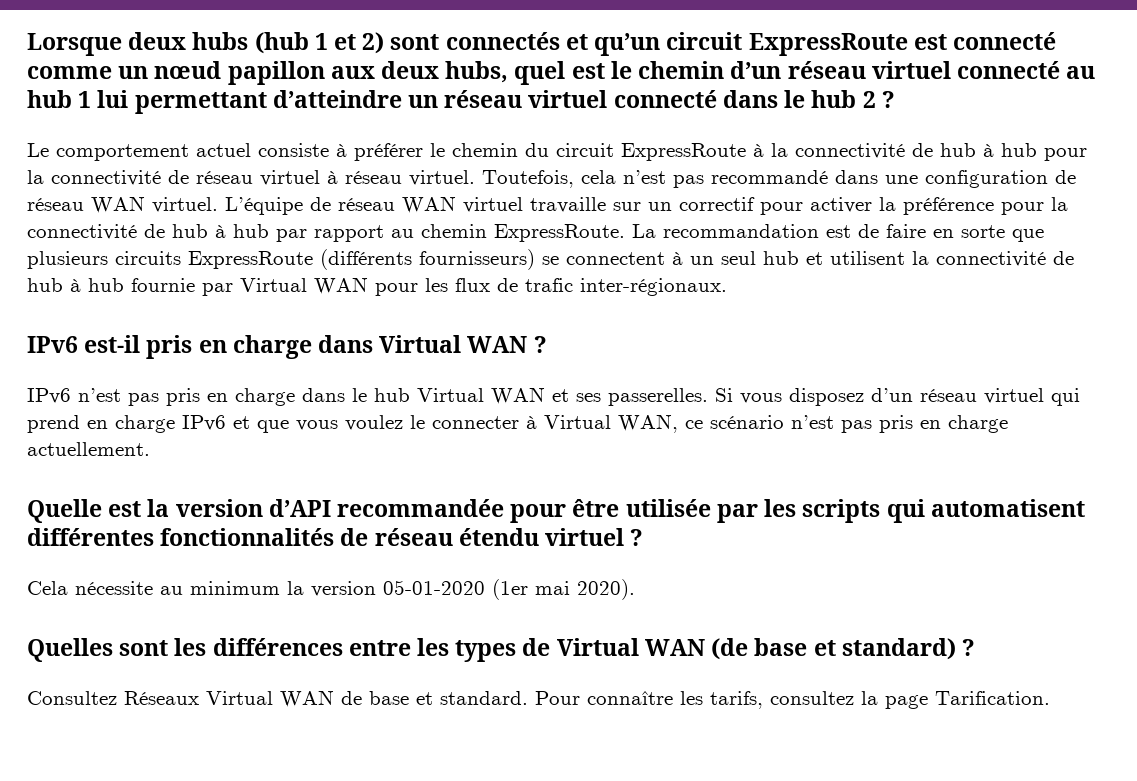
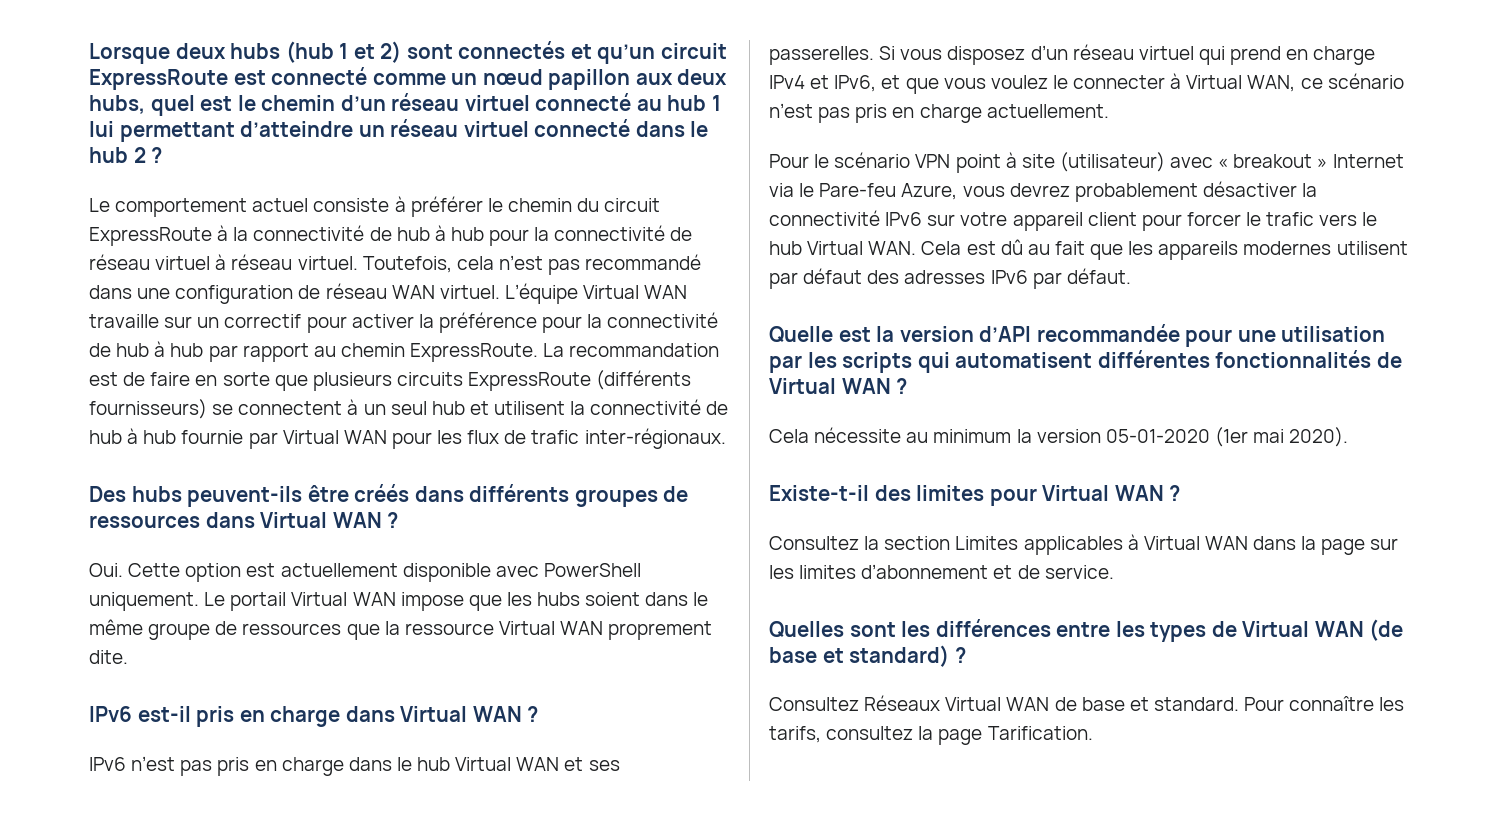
- L’équipe de réseau WAN virtuel travaille sur un correctif pour activer la préférence pour la connectivité de hub à hub par rapport au chemin ExpressRoute.
+ L’équipe Virtual WAN travaille sur un correctif pour activer la préférence pour la connectivité de hub à hub par rapport au chemin ExpressRoute.
+ Des hubs peuvent-ils être créés dans différents groupes de ressources dans Virtual WAN ?
+ Oui. Cette option est actuellement disponible avec PowerShell uniquement. Le portail Virtual WAN impose que les hubs soient dans le même groupe de ressources que la ressource Virtual WAN proprement dite.
- Si vous disposez d’un réseau virtuel qui prend en charge IPv6 et que vous voulez le connecter à Virtual WAN, ce scénario n’est pas pris en charge actuellement.
+ Si vous disposez d’un réseau virtuel qui prend en charge IPv4 et IPv6, et que vous voulez le connecter à Virtual WAN, ce scénario n’est pas pris en charge actuellement.
+ Pour le scénario VPN point à site (utilisateur) avec « breakout » Internet via le Pare-feu Azure, vous devrez probablement désactiver la connectivité IPv6 sur votre appareil client pour forcer le trafic vers le hub Virtual WAN. Cela est dû au fait que les appareils modernes utilisent par défaut des adresses IPv6 par défaut.
- Quelle est la version d’API recommandée pour être utilisée par les scripts qui automatisent différentes fonctionnalités de réseau étendu virtuel ?
+ Quelle est la version d’API recommandée pour une utilisation par les scripts qui automatisent différentes fonctionnalités de Virtual WAN ?
+ Existe-t-il des limites pour Virtual WAN ?
+ Consultez la section Limites applicables à Virtual WAN dans la page sur les limites d’abonnement et de service.

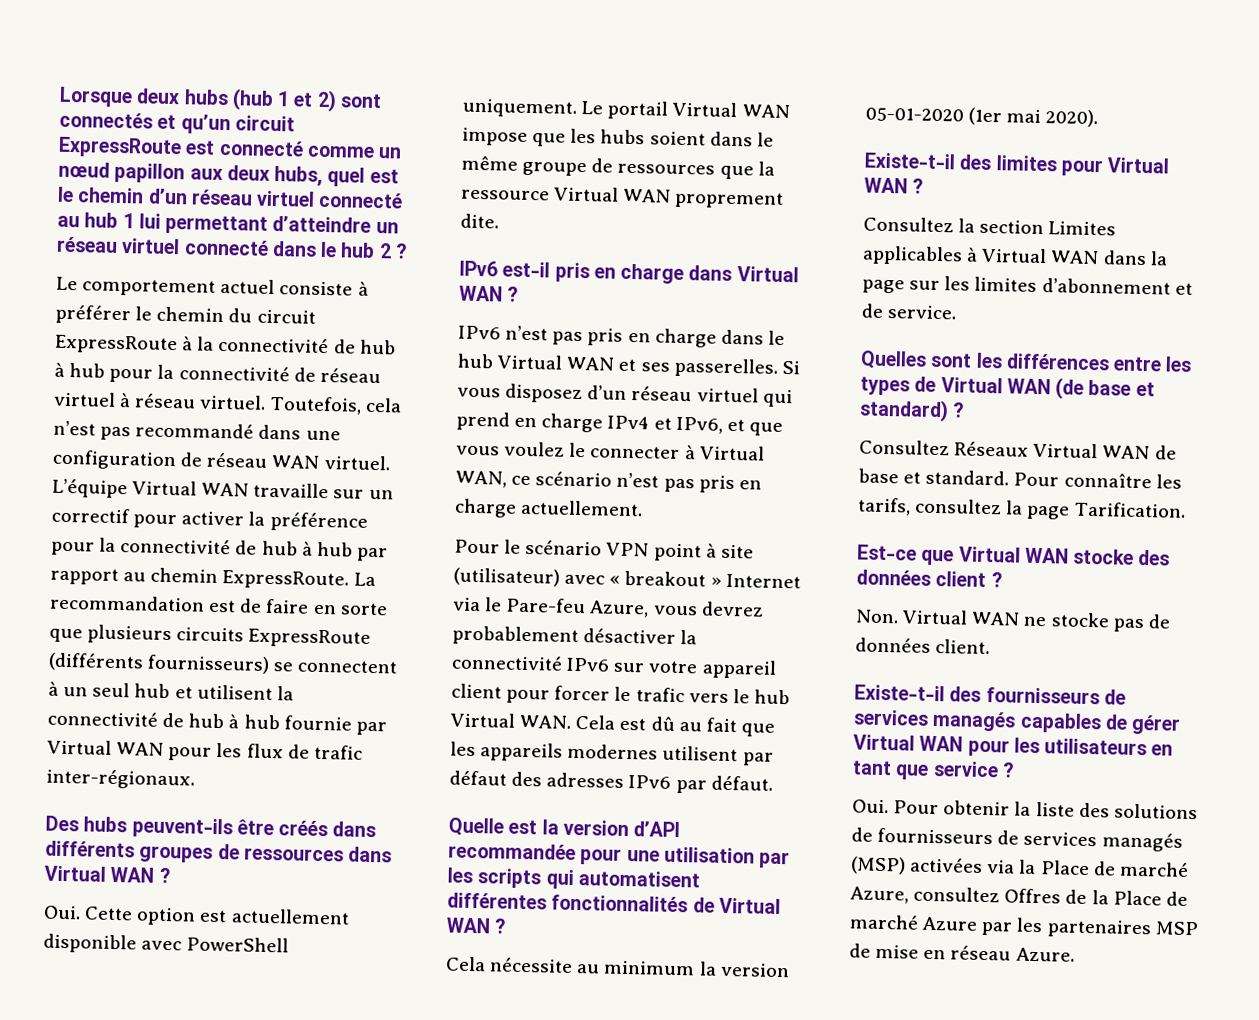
+ Est-ce que Virtual WAN stocke des données client ?
+ Non. Virtual WAN ne stocke pas de données client.
+ Existe-t-il des fournisseurs de services managés capables de gérer Virtual WAN pour les utilisateurs en tant que service ?
+ Oui. Pour obtenir la liste des solutions de fournisseurs de services managés (MSP) activées via la Place de marché Azure, consultez Offres de la Place de marché Azure par les partenaires MSP de mise en réseau Azure.

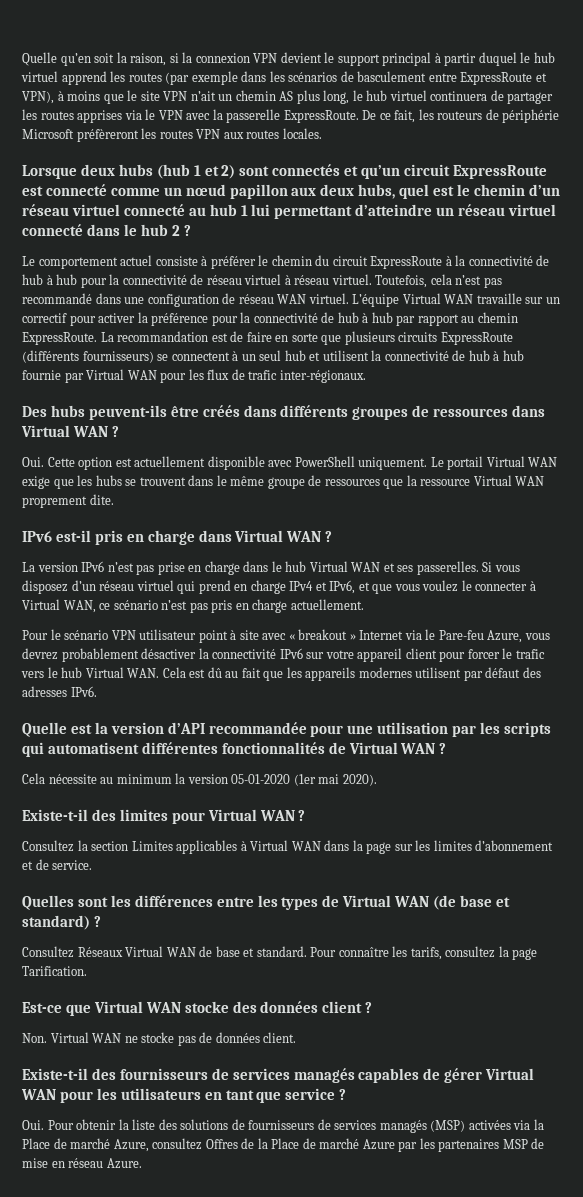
+ Quelle qu’en soit la raison, si la connexion VPN devient le support principal à partir duquel le hub virtuel apprend les routes (par exemple dans les scénarios de basculement entre ExpressRoute et VPN), à moins que le site VPN n’ait un chemin AS plus long, le hub virtuel continuera de partager les routes apprises via le VPN avec la passerelle ExpressRoute. De ce fait, les routeurs de périphérie Microsoft préfèreront les routes VPN aux routes locales.
- Le portail Virtual WAN impose que les hubs soient dans le même groupe de ressources que la ressource Virtual WAN proprement dite.
+ Le portail Virtual WAN exige que les hubs se trouvent dans le même groupe de ressources que la ressource Virtual WAN proprement dite.
- IPv6 n’est pas pris en charge dans le hub Virtual WAN et ses passerelles.
+ La version IPv6 n’est pas prise en charge dans le hub Virtual WAN et ses passerelles.
- Pour le scénario VPN point à site (utilisateur) avec « breakout » Internet via le Pare-feu Azure, vous devrez probablement désactiver la connectivité IPv6 sur votre appareil client pour forcer le trafic vers le hub Virtual WAN. Cela est dû au fait que les appareils modernes utilisent par défaut des adresses IPv6 par défaut.
+ Pour le scénario VPN utilisateur point à site avec « breakout » Internet via le Pare-feu Azure, vous devrez probablement désactiver la connectivité IPv6 sur votre appareil client pour forcer le trafic vers le hub Virtual WAN. Cela est dû au fait que les appareils modernes utilisent par défaut des adresses IPv6.

